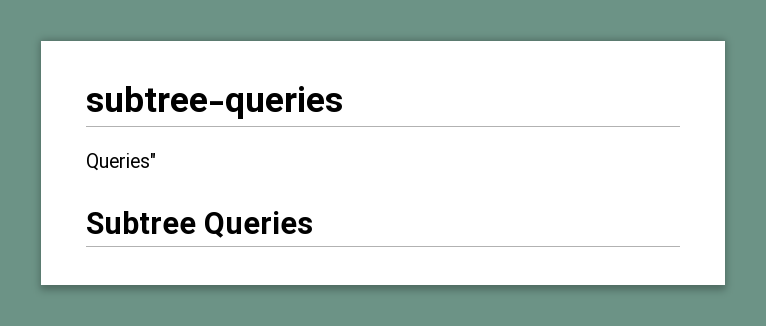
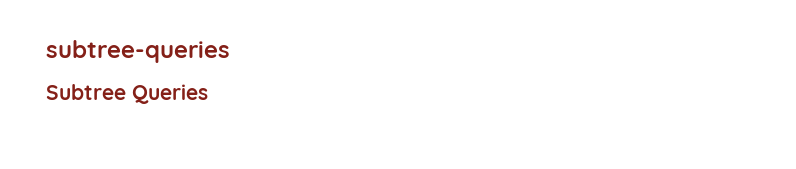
- Queries"

